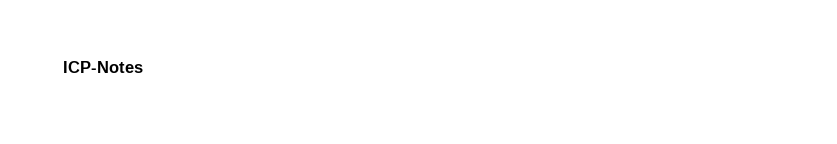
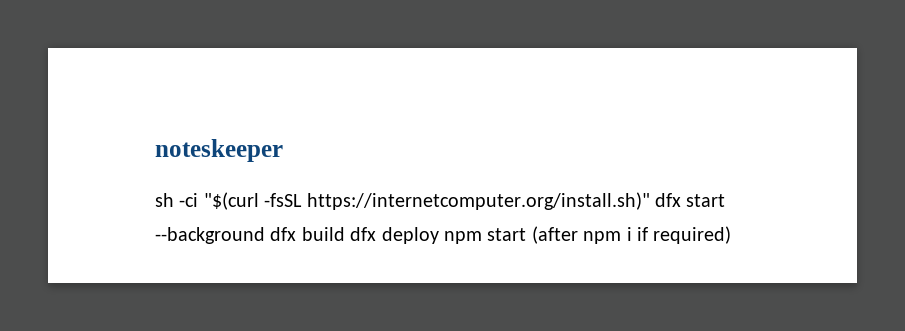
- ICP-Notes
+ noteskeeper
+ sh -ci "$(curl -fsSL https://internetcomputer.org/install.sh)" dfx start --background dfx build dfx deploy npm start (after npm i if required)

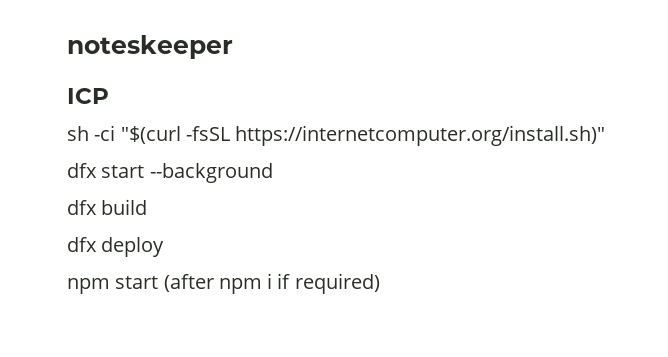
+ ICP
- sh -ci "$(curl -fsSL https://internetcomputer.org/install.sh)" dfx start --background dfx build dfx deploy npm start (after npm i if required)
+ sh -ci "$(curl -fsSL https://internetcomputer.org/install.sh)"
+ dfx start --background
+ dfx build
+ dfx deploy
+ npm start (after npm i if required)

